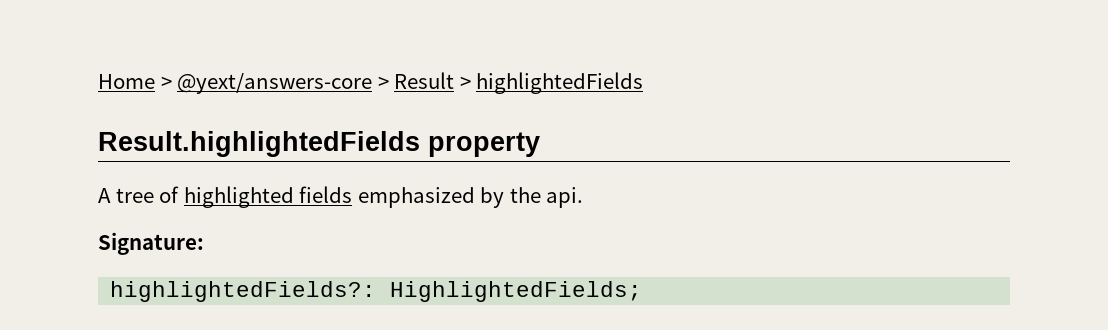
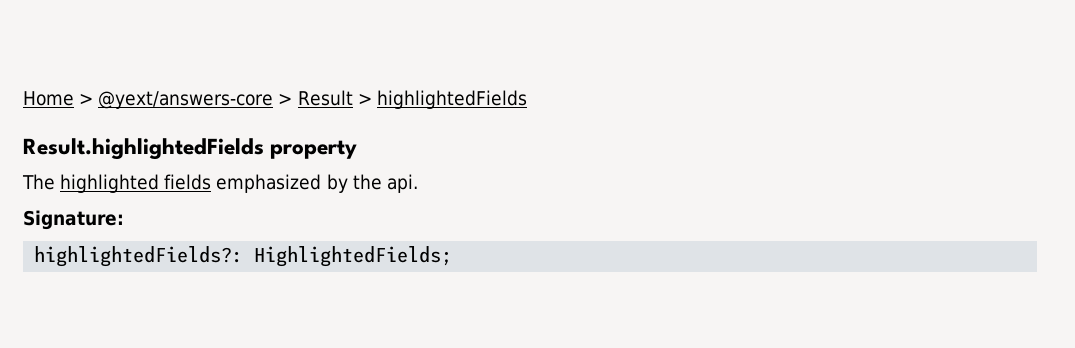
- A tree of highlighted fields emphasized by the api.
+ The highlighted fields emphasized by the api.

